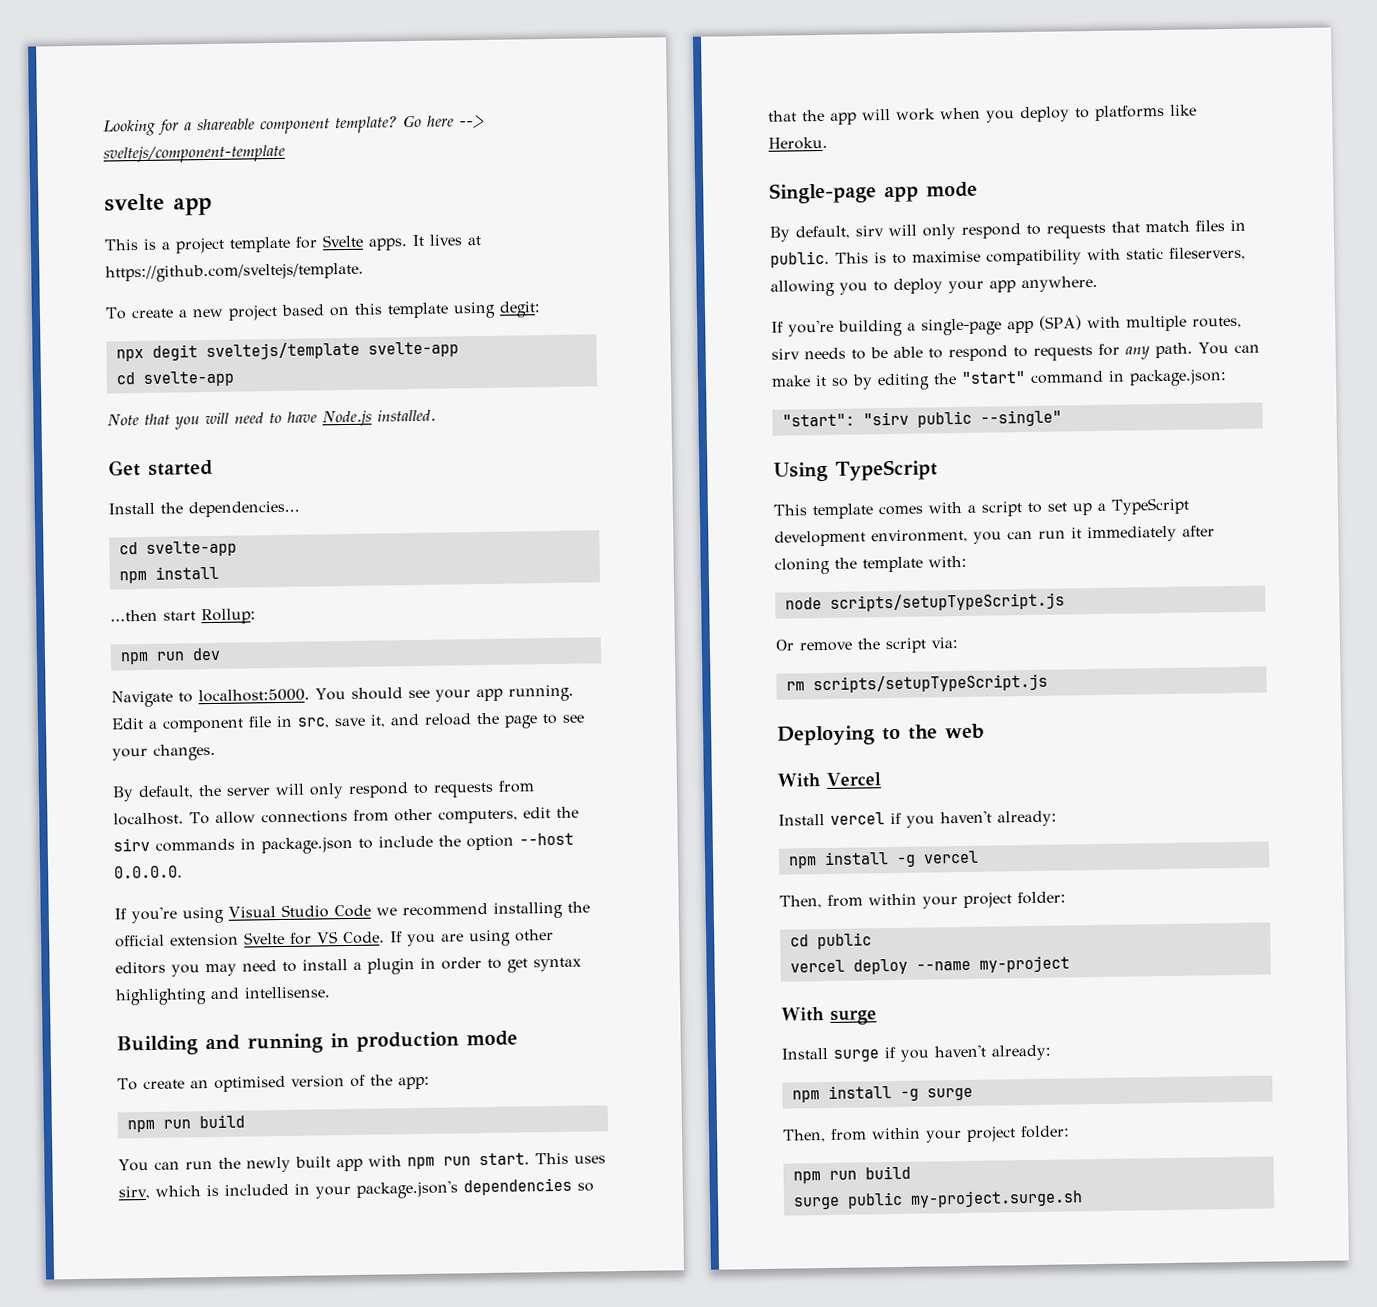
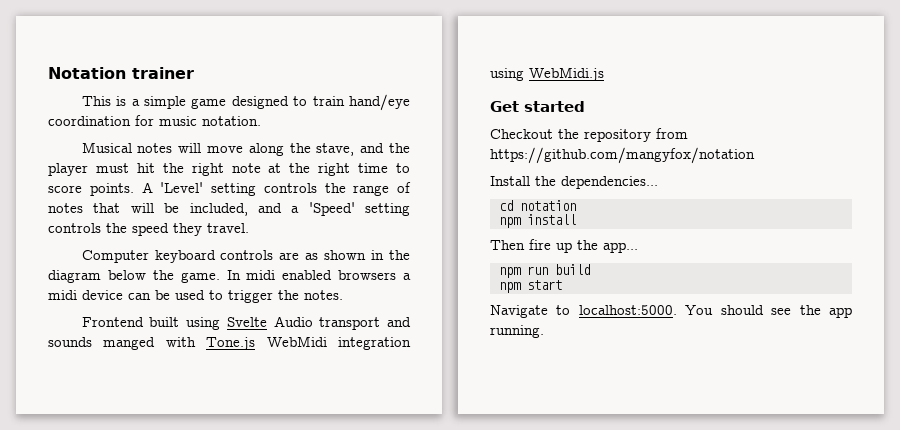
- Looking for a shareable component template? Go here --> sveltejs/component-template
- svelte app
- This is a project template for Svelte apps. It lives at https://github.com/sveltejs/template.
- To create a new project based on this template using degit:
- npx degit sveltejs/template svelte-app
- cd svelte-app
- Note that you will need to have Node.js installed.
+ Notation trainer
+ This is a simple game designed to train hand/eye coordination for music notation.
+ Musical notes will move along the stave, and the player must hit the right note at the right time to score points. A 'Level' setting controls the range of notes that will be included, and a 'Speed' setting controls the speed they travel.
+ Computer keyboard controls are as shown in the diagram below the game. In midi enabled browsers a midi device can be used to trigger the notes.
+ Frontend built using Svelte Audio transport and sounds manged with Tone.js WebMidi integration using WebMidi.js
  Get started
+ Checkout the repository from https://github.com/mangyfox/notation
  Install the dependencies...
- cd svelte-app
+ cd notation
- ...then start Rollup:
- npm run dev
+ Then fire up the app...
+ npm run build
+ npm start
- You should see your app running. Edit a component file in src, save it, and reload the page to see your changes.
- By default, the server will only respond to requests from localhost. To allow connections from other computers, edit the sirv commands in package.json to include the option --host 0.0.0.0.
- If you're using Visual Studio Code we recommend installing the official extension Svelte for VS Code. If you are using other editors you may need to install a plugin in order to get syntax highlighting and intellisense.
- Building and running in production mode
- To create an optimised version of the app:
- npm run build
- You can run the newly built app with npm run start. This uses sirv, which is included in your package.json's dependencies so that the app will work when you deploy to platforms like Heroku.
- Single-page app mode
- By default, sirv will only respond to requests that match files in public. This is to maximise compatibility with static fileservers, allowing you to deploy your app anywhere.
- If you're building a single-page app (SPA) with multiple routes, sirv needs to be able to respond to requests for any path. You can make it so by editing the "start" command in package.json:
- "start": "sirv public --single"
- Using TypeScript
- This template comes with a script to set up a TypeScript development environment, you can run it immediately after cloning the template with:
- node scripts/setupTypeScript.js
- Or remove the script via:
- rm scripts/setupTypeScript.js
- Deploying to the web
- With Vercel
- Install vercel if you haven't already:
- npm install -g vercel
- Then, from within your project folder:
- cd public
- vercel deploy --name my-project
- With surge
- Install surge if you haven't already:
- npm install -g surge
- Then, from within your project folder:
- npm run build
- surge public my-project.surge.sh
+ You should see the app running.

